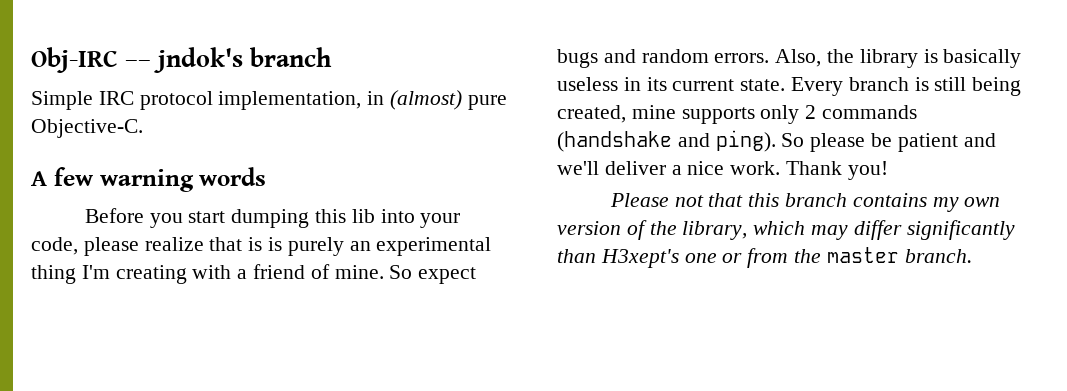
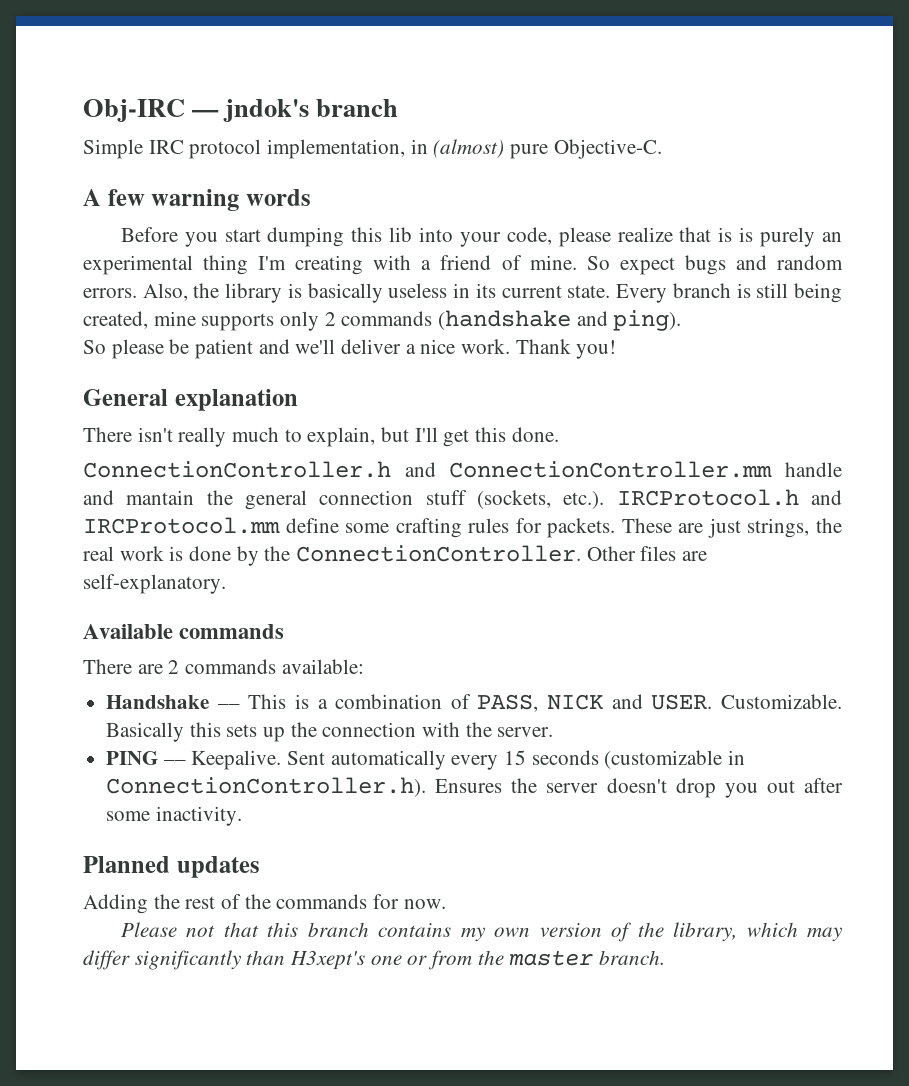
- Every branch is still being created, mine supports only 2 commands (handshake and ping). So please be patient and we'll deliver a nice work.
+ Every branch is still being created, mine supports only 2 commands (handshake and ping).
+ So please be patient and we'll deliver a nice work.
+ General explanation
+ There isn't really much to explain, but I'll get this done.
+ ConnectionController.h and ConnectionController.mm handle and mantain the general connection stuff (sockets, etc.). IRCProtocol.h and IRCProtocol.mm define some crafting rules for packets. These are just strings, the real work is done by the ConnectionController. Other files are self-explanatory.
+ Available commands
+ There are 2 commands available:
+ Handshake –– This is a combination of PASS, NICK and USER. Customizable. Basically this sets up the connection with the server.
+ PING –– Keepalive. Sent automatically every 15 seconds (customizable in ConnectionController.h). Ensures the server doesn't drop you out after some inactivity.
+ Planned updates
+ Adding the rest of the commands for now.

